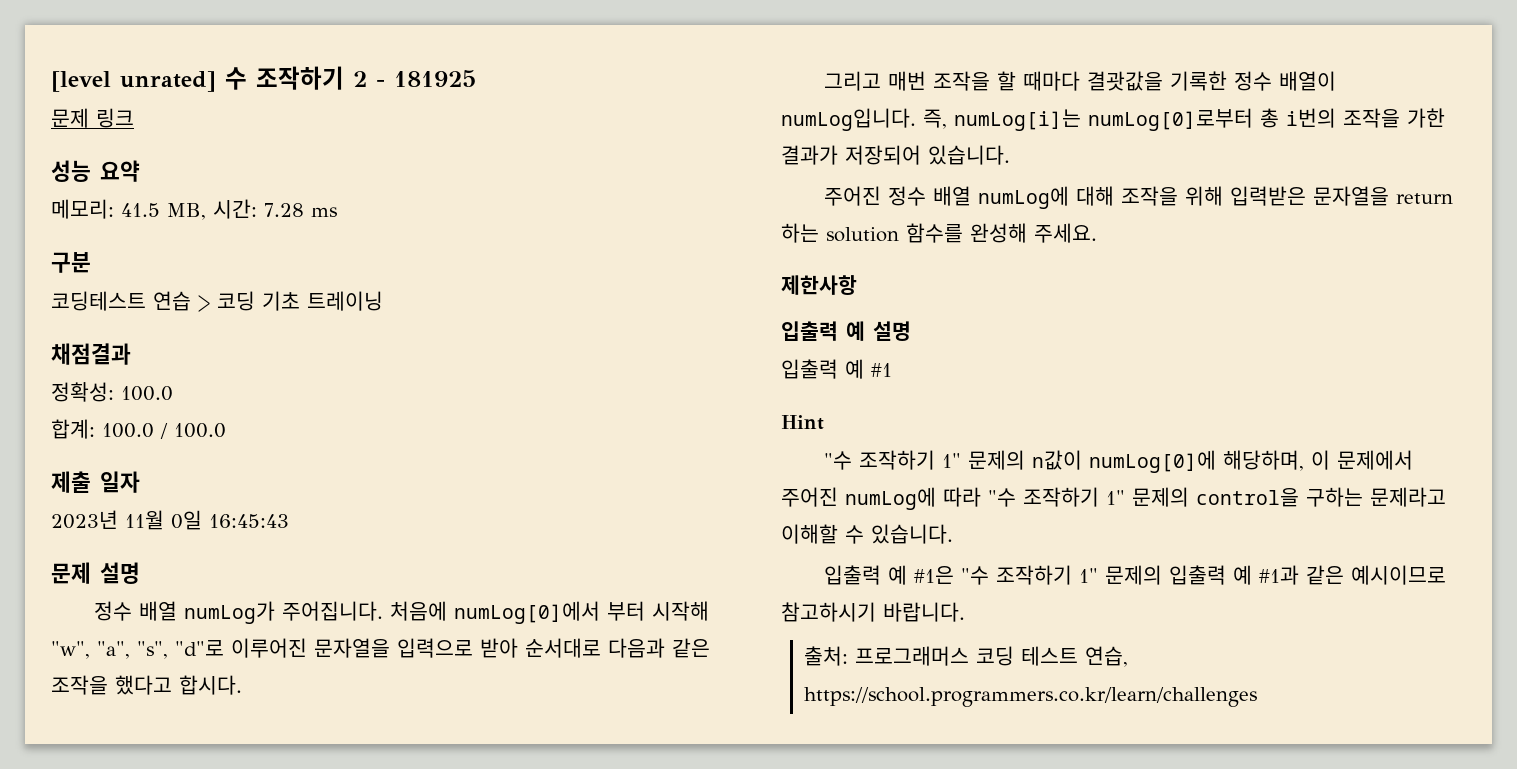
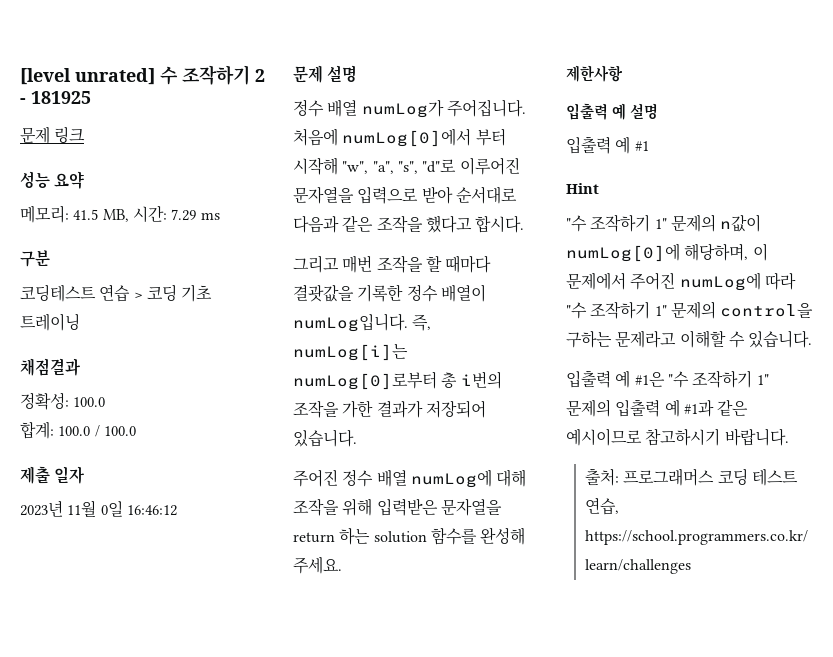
- 메모리: 41.5 MB, 시간: 7.28 ms
+ 메모리: 41.5 MB, 시간: 7.29 ms
- 2023년 11월 0일 16:45:43
+ 2023년 11월 0일 16:46:12

